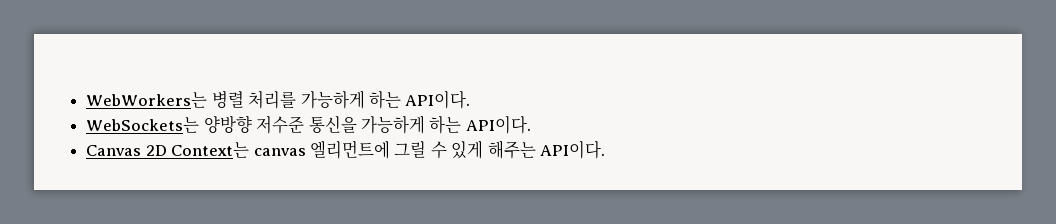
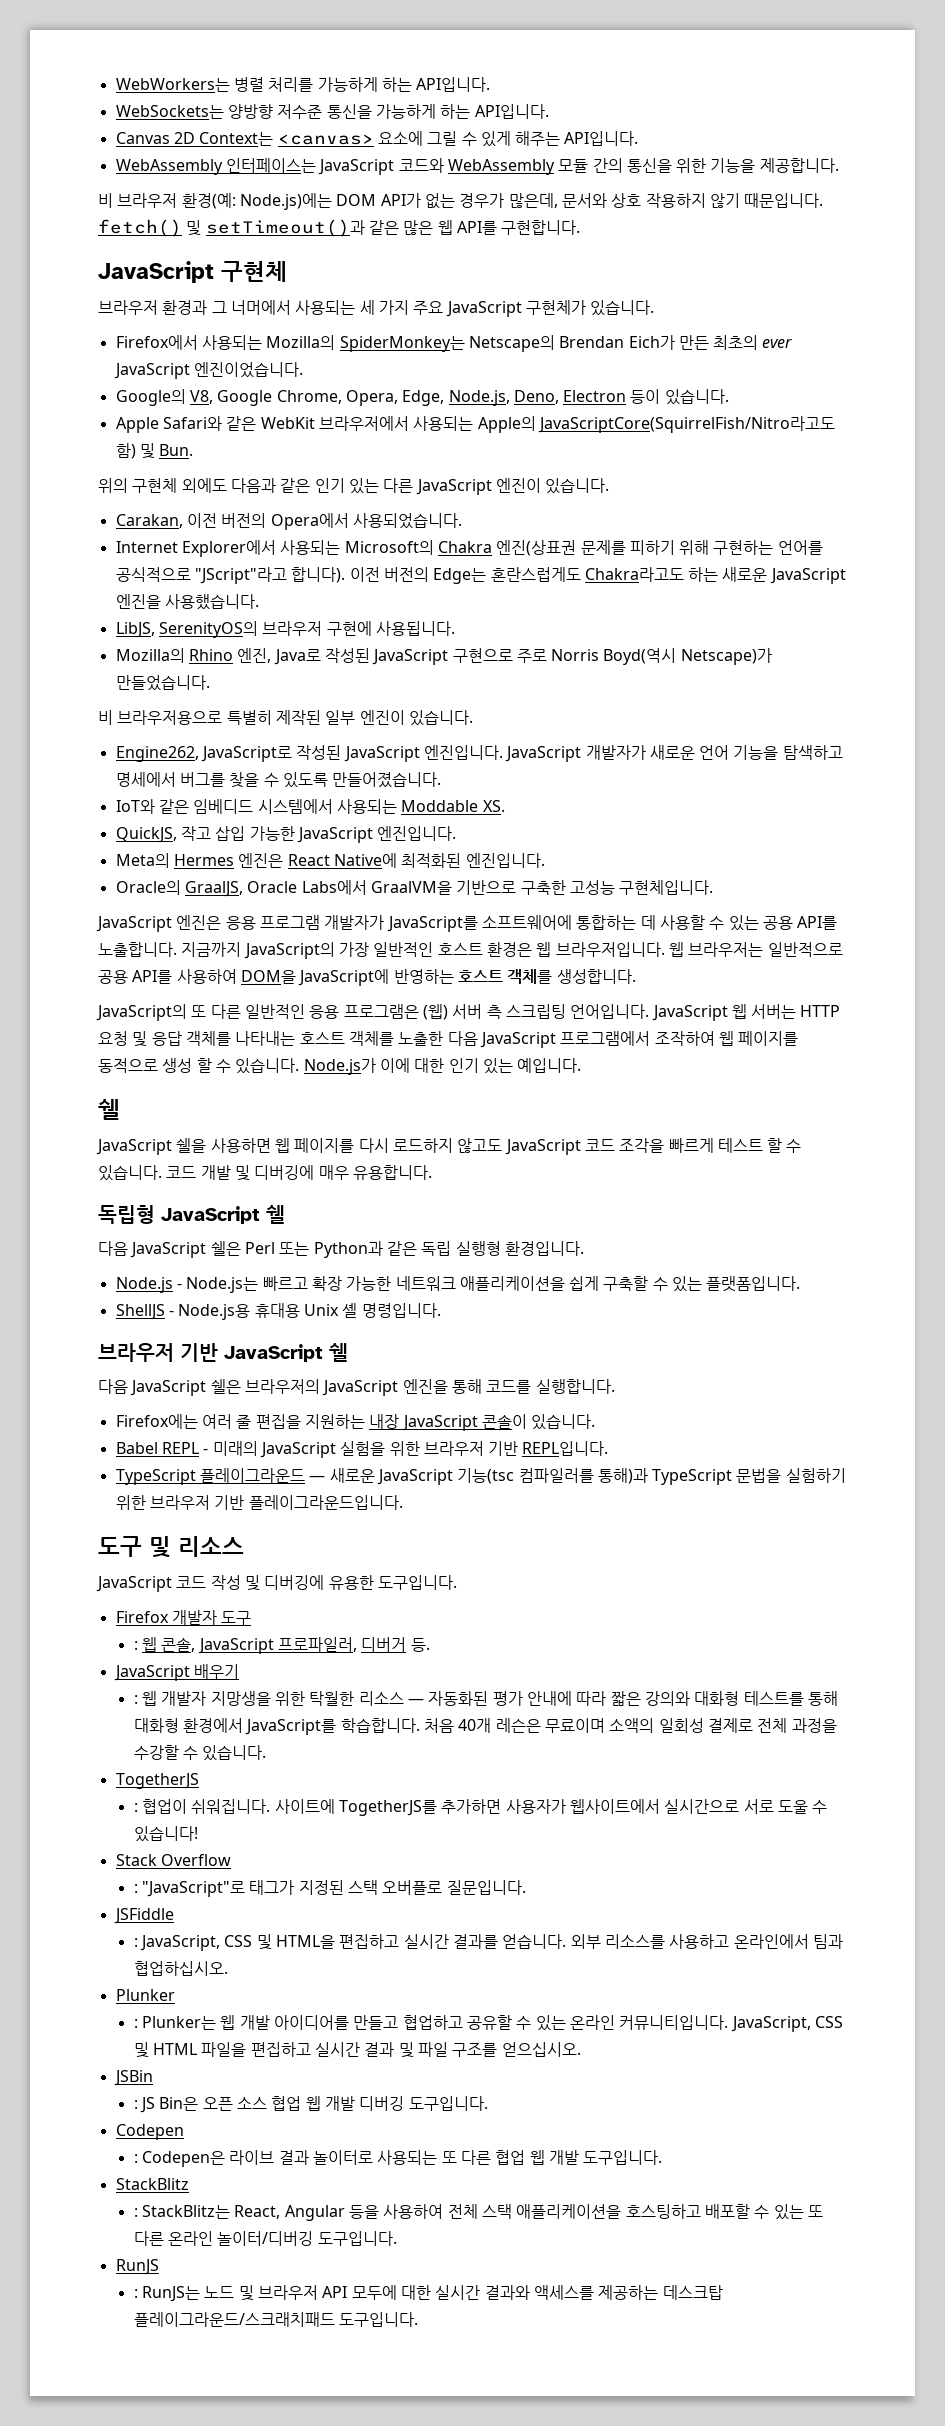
- WebWorkers는 병렬 처리를 가능하게 하는 API이다.
+ WebWorkers는 병렬 처리를 가능하게 하는 API입니다.
- WebSockets는 양방향 저수준 통신을 가능하게 하는 API이다.
+ WebSockets는 양방향 저수준 통신을 가능하게 하는 API입니다.
- Canvas 2D Context는 canvas 엘리먼트에 그릴 수 있게 해주는 API이다.
+ Canvas 2D Context는 <canvas> 요소에 그릴 수 있게 해주는 API입니다.
+ WebAssembly 인터페이스는 JavaScript 코드와 WebAssembly 모듈 간의 통신을 위한 기능을 제공합니다.
+ 비 브라우저 환경(예: Node.js)에는 DOM API가 없는 경우가 많은데, 문서와 상호 작용하지 않기 때문입니다. fetch() 및 setTimeout()과 같은 많은 웹 API를 구현합니다.
+ JavaScript 구현체
+ 브라우저 환경과 그 너머에서 사용되는 세 가지 주요 JavaScript 구현체가 있습니다.
+ Firefox에서 사용되는 Mozilla의 SpiderMonkey는 Netscape의 Brendan Eich가 만든 최초의 ever JavaScript 엔진이었습니다.
+ Google의 V8, Google Chrome, Opera, Edge, Node.js, Deno, Electron 등이 있습니다.
+ Apple Safari와 같은 WebKit 브라우저에서 사용되는 Apple의 JavaScriptCore(SquirrelFish/Nitro라고도 함) 및 Bun.
+ 위의 구현체 외에도 다음과 같은 인기 있는 다른 JavaScript 엔진이 있습니다.
+ Carakan, 이전 버전의 Opera에서 사용되었습니다.
+ Internet Explorer에서 사용되는 Microsoft의 Chakra 엔진(상표권 문제를 피하기 위해 구현하는 언어를 공식적으로 "JScript"라고 합니다). 이전 버전의 Edge는 혼란스럽게도 Chakra라고도 하는 새로운 JavaScript 엔진을 사용했습니다.
+ LibJS, SerenityOS의 브라우저 구현에 사용됩니다.
+ Mozilla의 Rhino 엔진, Java로 작성된 JavaScript 구현으로 주로 Norris Boyd(역시 Netscape)가 만들었습니다.
+ 비 브라우저용으로 특별히 제작된 일부 엔진이 있습니다.
+ Engine262, JavaScript로 작성된 JavaScript 엔진입니다. JavaScript 개발자가 새로운 언어 기능을 탐색하고 명세에서 버그를 찾을 수 있도록 만들어졌습니다.
+ IoT와 같은 임베디드 시스템에서 사용되는 Moddable XS.
+ QuickJS, 작고 삽입 가능한 JavaScript 엔진입니다.
+ Meta의 Hermes 엔진은 React Native에 최적화된 엔진입니다.
+ Oracle의 GraalJS, Oracle Labs에서 GraalVM을 기반으로 구축한 고성능 구현체입니다.
+ JavaScript 엔진은 응용 프로그램 개발자가 JavaScript를 소프트웨어에 통합하는 데 사용할 수 있는 공용 API를 노출합니다. 지금까지 JavaScript의 가장 일반적인 호스트 환경은 웹 브라우저입니다. 웹 브라우저는 일반적으로 공용 API를 사용하여 DOM을 JavaScript에 반영하는 호스트 객체를 생성합니다.
+ JavaScript의 또 다른 일반적인 응용 프로그램은 (웹) 서버 측 스크립팅 언어입니다. JavaScript 웹 서버는 HTTP 요청 및 응답 객체를 나타내는 호스트 객체를 노출한 다음 JavaScript 프로그램에서 조작하여 웹 페이지를 동적으로 생성 할 수 있습니다. Node.js가 이에 대한 인기 있는 예입니다.
+ 쉘
+ JavaScript 쉘을 사용하면 웹 페이지를 다시 로드하지 않고도 JavaScript 코드 조각을 빠르게 테스트 할 수 있습니다. 코드 개발 및 디버깅에 매우 유용합니다.
+ 독립형 JavaScript 쉘
+ 다음 JavaScript 쉘은 Perl 또는 Python과 같은 독립 실행형 환경입니다.
+ Node.js - Node.js는 빠르고 확장 가능한 네트워크 애플리케이션을 쉽게 구축할 수 있는 플랫폼입니다.
+ ShellJS - Node.js용 휴대용 Unix 셸 명령입니다.
+ 브라우저 기반 JavaScript 쉘
+ 다음 JavaScript 쉘은 브라우저의 JavaScript 엔진을 통해 코드를 실행합니다.
+ Firefox에는 여러 줄 편집을 지원하는 내장 JavaScript 콘솔이 있습니다.
+ Babel REPL - 미래의 JavaScript 실험을 위한 브라우저 기반 REPL입니다.
+ TypeScript 플레이그라운드 — 새로운 JavaScript 기능(tsc 컴파일러를 통해)과 TypeScript 문법을 실험하기 위한 브라우저 기반 플레이그라운드입니다.
+ 도구 및 리소스
+ JavaScript 코드 작성 및 디버깅에 유용한 도구입니다.
+ Firefox 개발자 도구
+ : 웹 콘솔, JavaScript 프로파일러, 디버거 등.
+ JavaScript 배우기
+ : 웹 개발자 지망생을 위한 탁월한 리소스 — 자동화된 평가 안내에 따라 짧은 강의와 대화형 테스트를 통해 대화형 환경에서 JavaScript를 학습합니다. 처음 40개 레슨은 무료이며 소액의 일회성 결제로 전체 과정을 수강할 수 있습니다.
+ TogetherJS
+ : 협업이 쉬워집니다. 사이트에 TogetherJS를 추가하면 사용자가 웹사이트에서 실시간으로 서로 도울 수 있습니다!
+ Stack Overflow
+ : "JavaScript"로 태그가 지정된 스택 오버플로 질문입니다.
+ JSFiddle
+ : JavaScript, CSS 및 HTML을 편집하고 실시간 결과를 얻습니다. 외부 리소스를 사용하고 온라인에서 팀과 협업하십시오.
+ Plunker
+ : Plunker는 웹 개발 아이디어를 만들고 협업하고 공유할 수 있는 온라인 커뮤니티입니다. JavaScript, CSS 및 HTML 파일을 편집하고 실시간 결과 및 파일 구조를 얻으십시오.
+ JSBin
+ : JS Bin은 오픈 소스 협업 웹 개발 디버깅 도구입니다.
+ Codepen
+ : Codepen은 라이브 결과 놀이터로 사용되는 또 다른 협업 웹 개발 도구입니다.
+ StackBlitz
+ : StackBlitz는 React, Angular 등을 사용하여 전체 스택 애플리케이션을 호스팅하고 배포할 수 있는 또 다른 온라인 놀이터/디버깅 도구입니다.
+ RunJS
+ : RunJS는 노드 및 브라우저 API 모두에 대한 실시간 결과와 액세스를 제공하는 데스크탑 플레이그라운드/스크래치패드 도구입니다.

